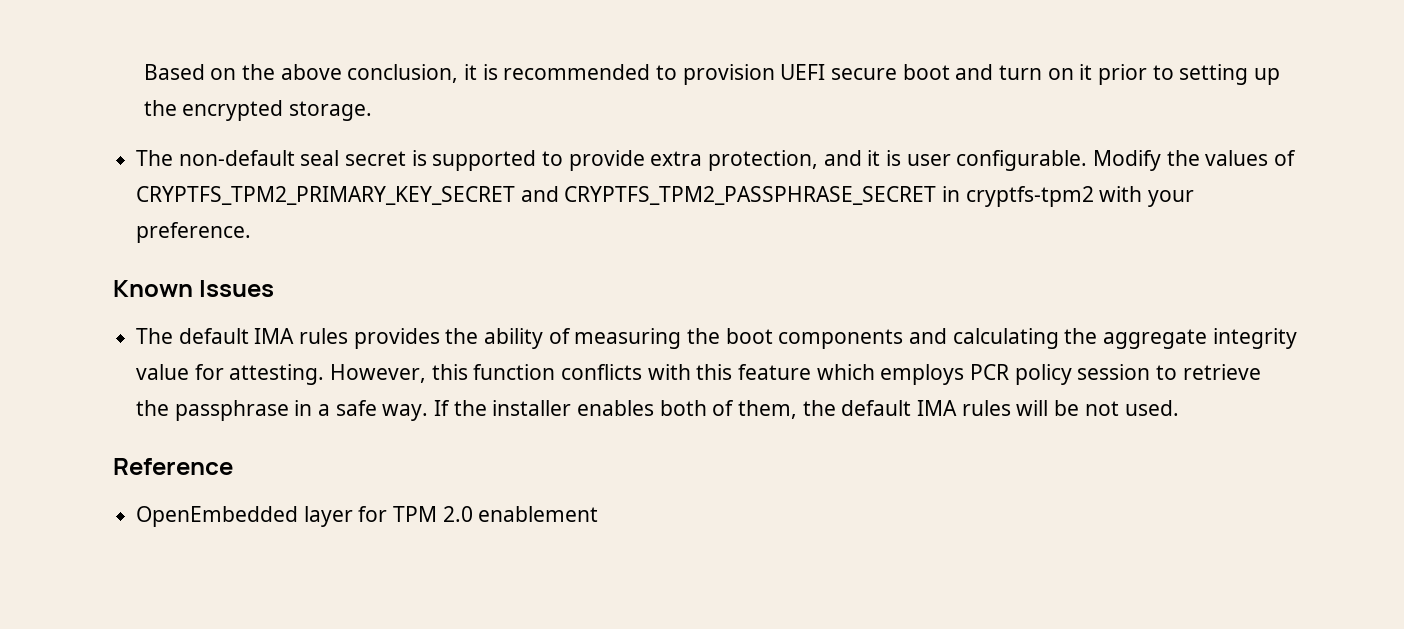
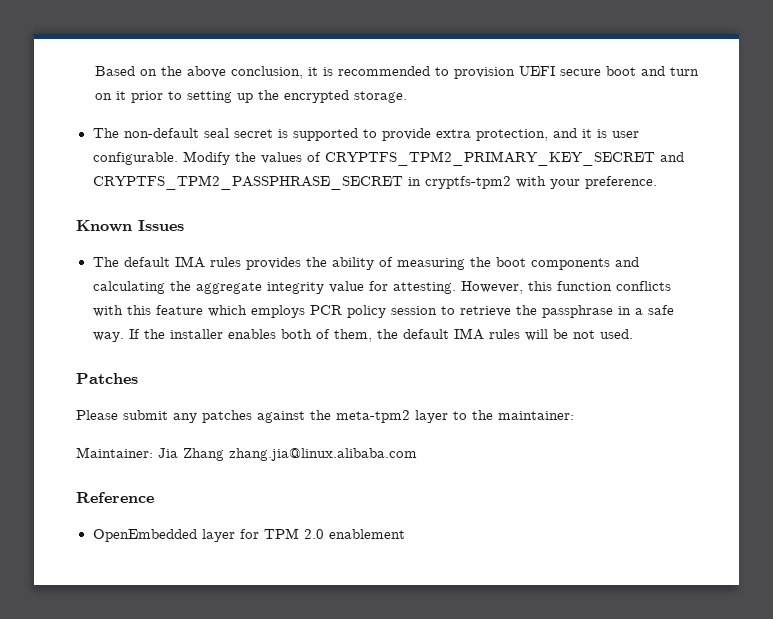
+ Patches
+ Please submit any patches against the meta-tpm2 layer to the maintainer:
+ Maintainer: Jia Zhang zhang.jia@linux.alibaba.com

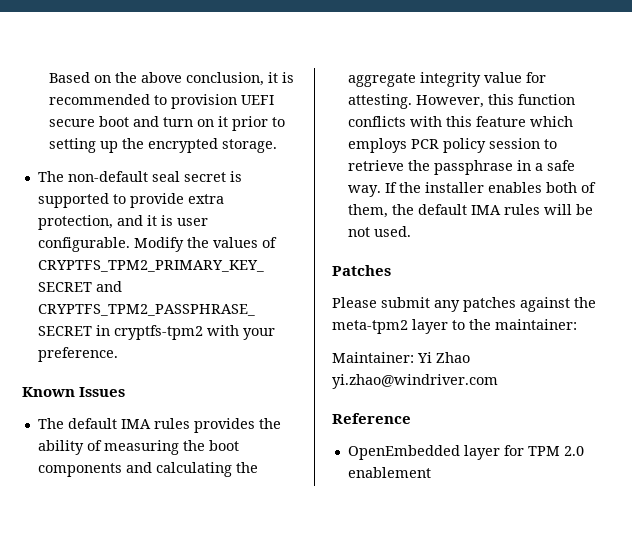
- Maintainer: Jia Zhang zhang.jia@linux.alibaba.com
+ Maintainer: Yi Zhao yi.zhao@windriver.com

